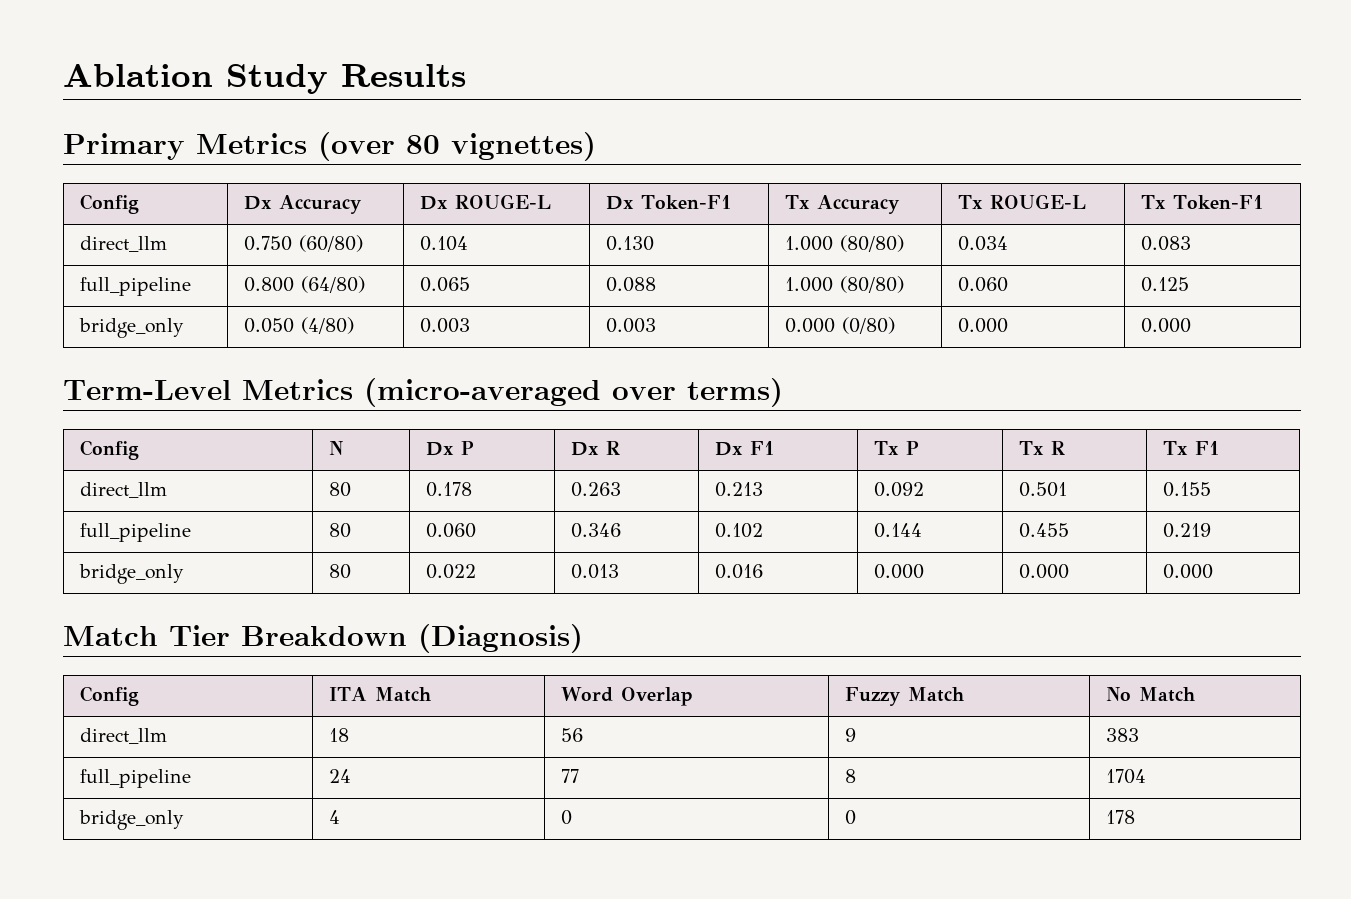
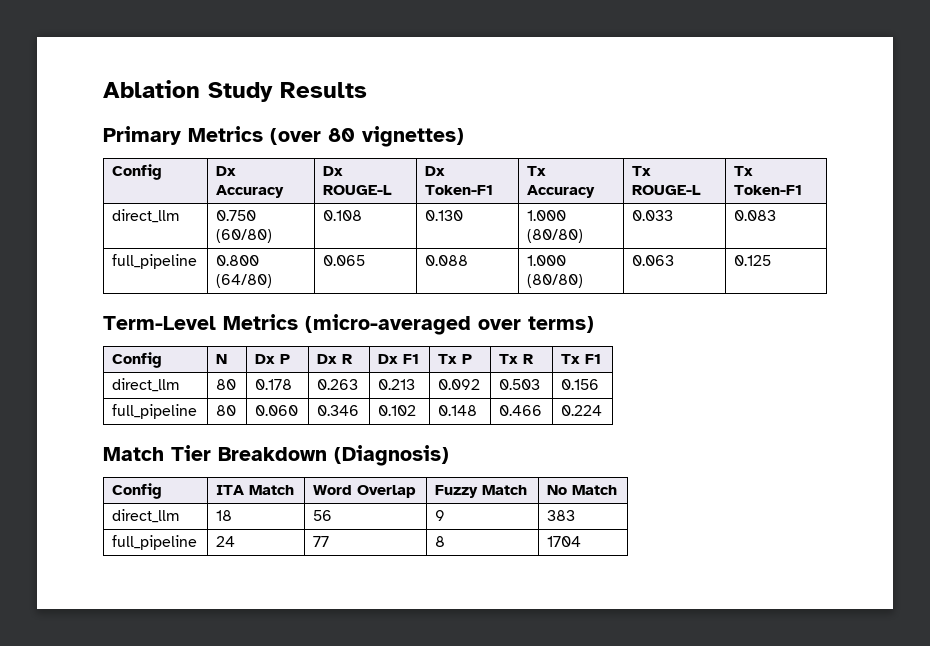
- direct_llm | 0.750 (60/80) | 0.104 | 0.130 | 1.000 (80/80) | 0.034 | 0.083
+ direct_llm | 0.750 (60/80) | 0.108 | 0.130 | 1.000 (80/80) | 0.033 | 0.083
- full_pipeline | 0.800 (64/80) | 0.065 | 0.088 | 1.000 (80/80) | 0.060 | 0.125
+ full_pipeline | 0.800 (64/80) | 0.065 | 0.088 | 1.000 (80/80) | 0.063 | 0.125
- bridge_only | 0.050 (4/80) | 0.003 | 0.003 | 0.000 (0/80) | 0.000 | 0.000
- direct_llm | 80 | 0.178 | 0.263 | 0.213 | 0.092 | 0.501 | 0.155
+ direct_llm | 80 | 0.178 | 0.263 | 0.213 | 0.092 | 0.503 | 0.156
- full_pipeline | 80 | 0.060 | 0.346 | 0.102 | 0.144 | 0.455 | 0.219
- bridge_only | 80 | 0.022 | 0.013 | 0.016 | 0.000 | 0.000 | 0.000
+ full_pipeline | 80 | 0.060 | 0.346 | 0.102 | 0.148 | 0.466 | 0.224
- bridge_only | 4 | 0 | 0 | 178

